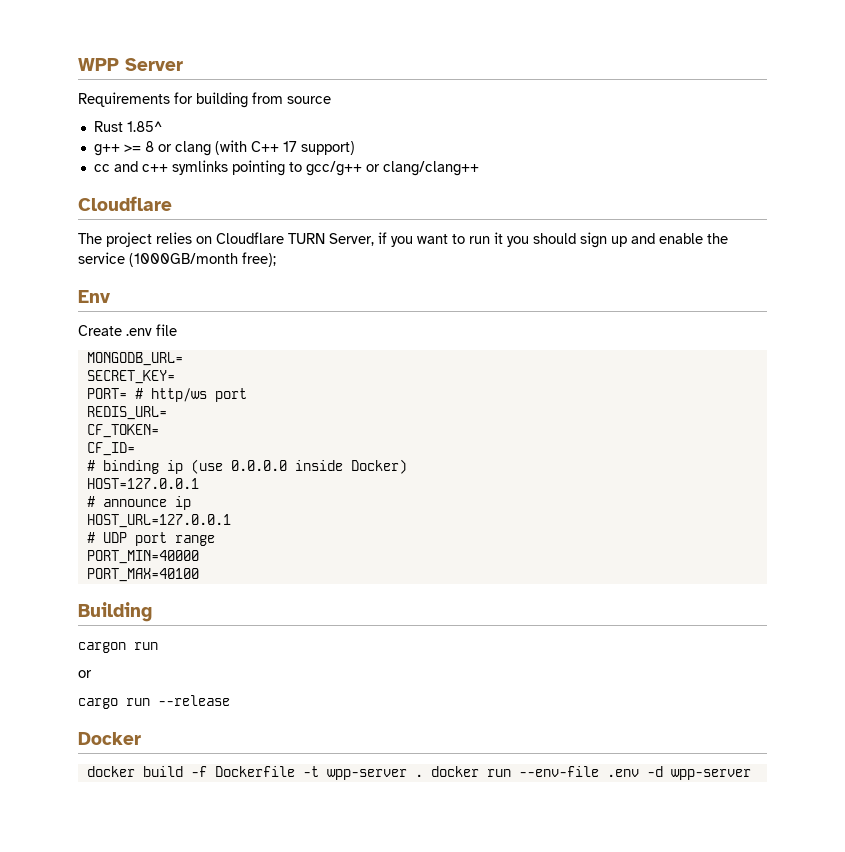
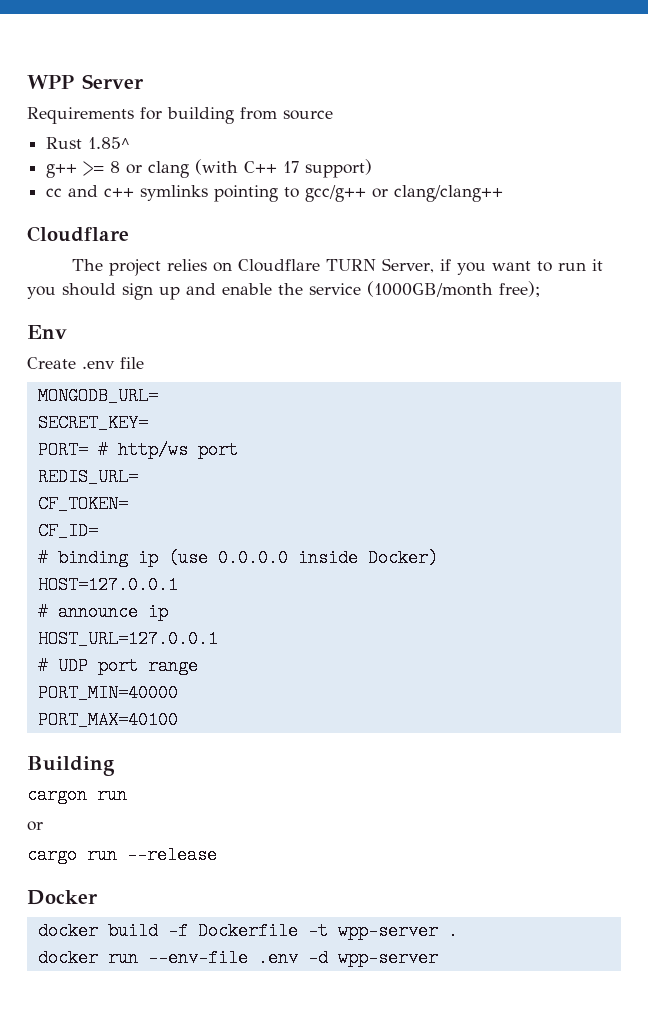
- docker build -f Dockerfile -t wpp-server . docker run --env-file .env -d wpp-server
+ docker build -f Dockerfile -t wpp-server .
+ docker run --env-file .env -d wpp-server

